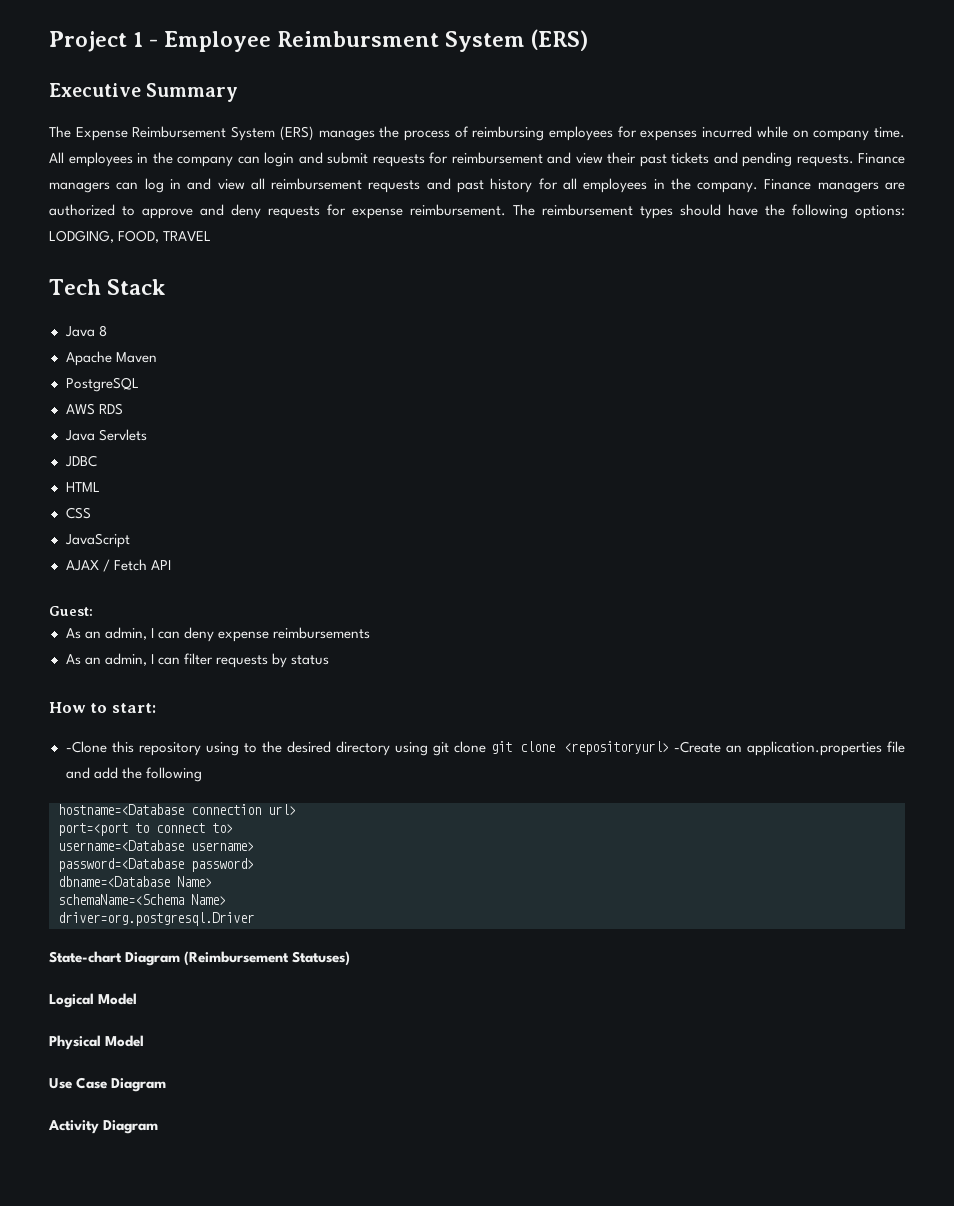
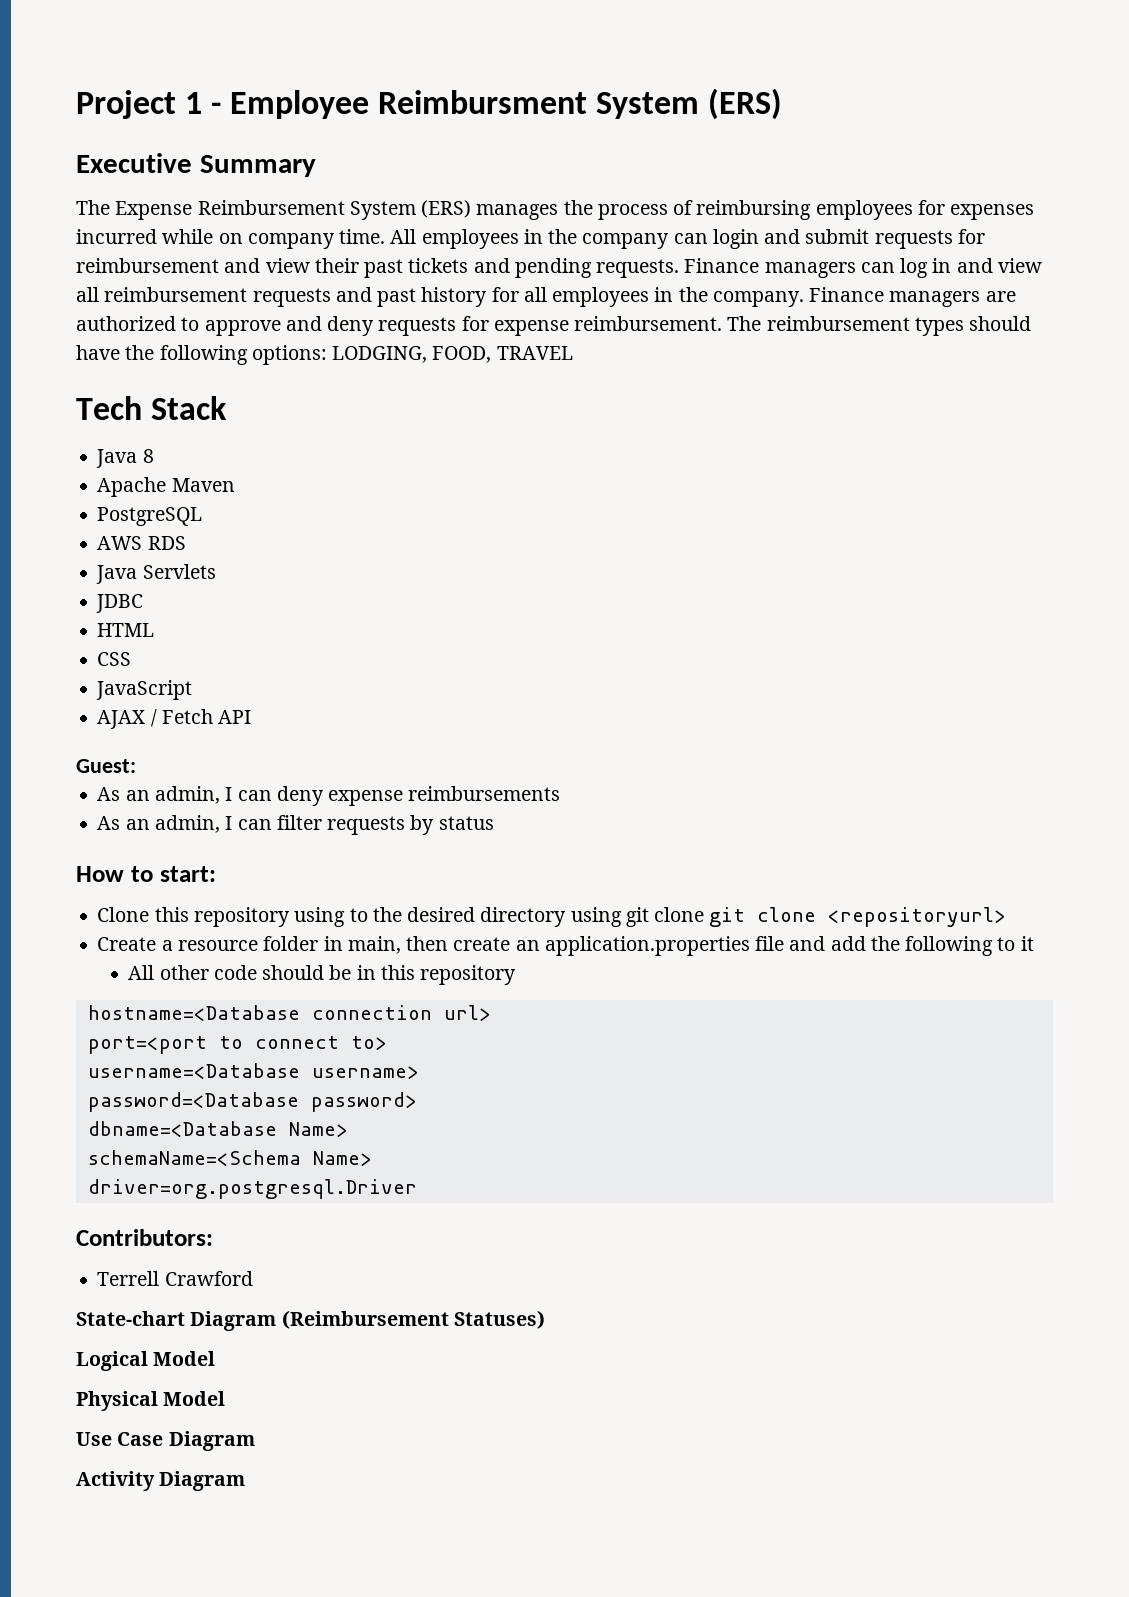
- -Clone this repository using to the desired directory using git clone git clone <repositoryurl> -Create an application.properties file and add the following
+ Clone this repository using to the desired directory using git clone git clone <repositoryurl>
+ Create a resource folder in main, then create an application.properties file and add the following to it
+ All other code should be in this repository
+ Contributors:
+ Terrell Crawford

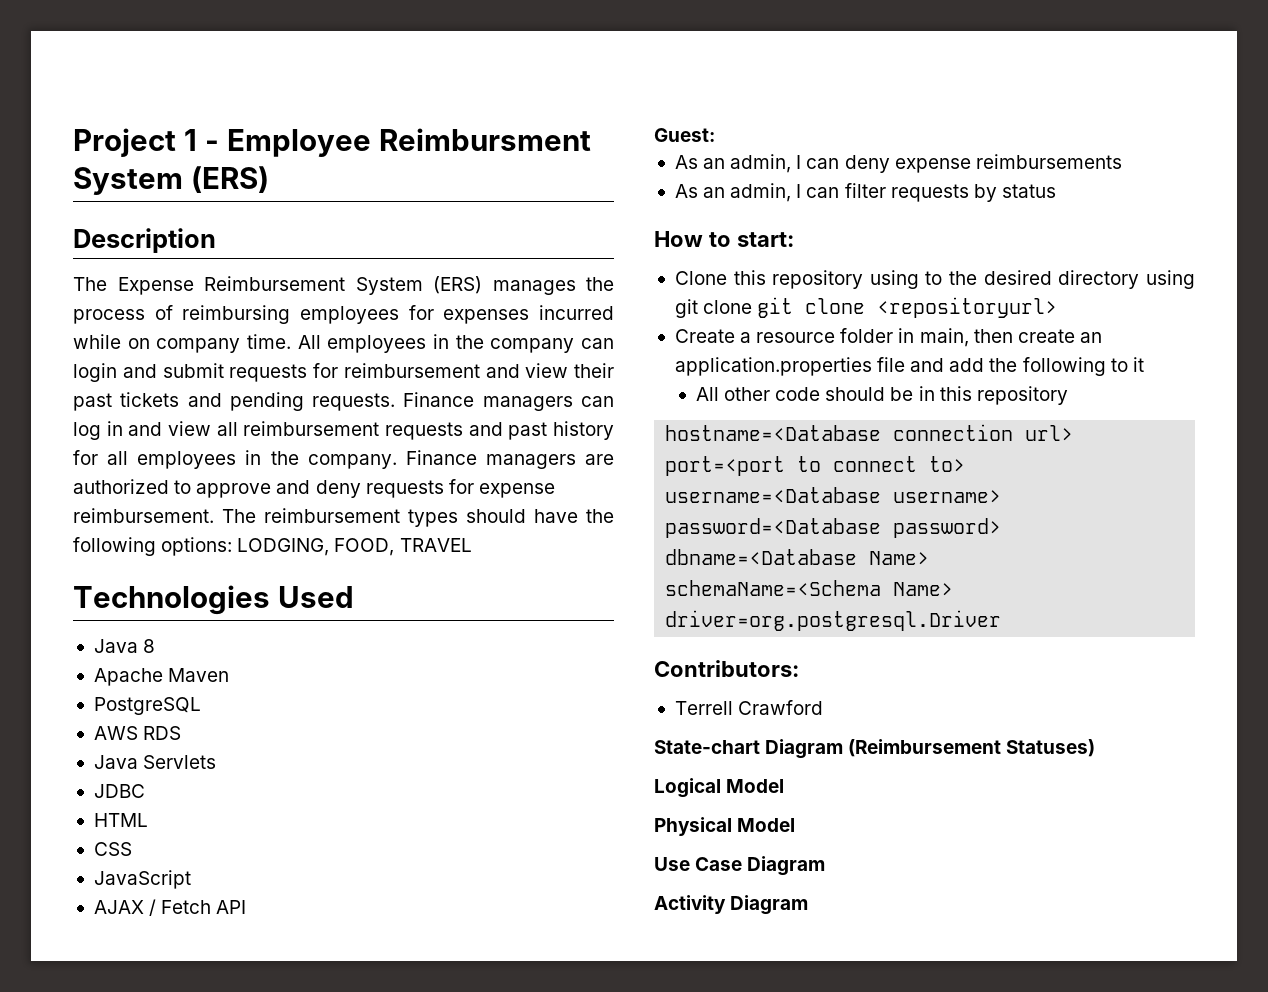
- Executive Summary
+ Description
- Tech Stack
+ Technologies Used

